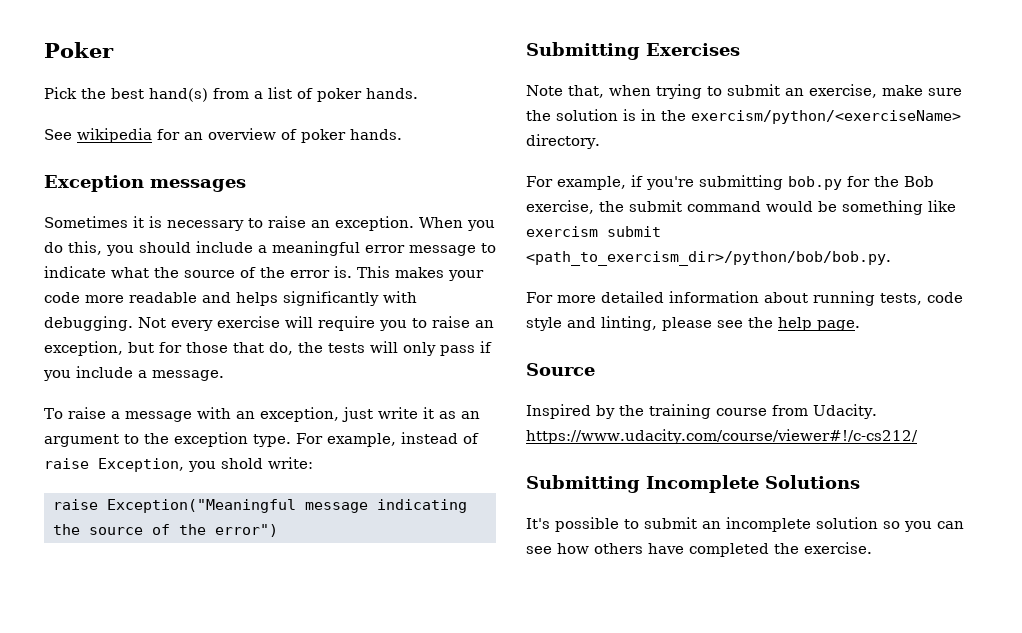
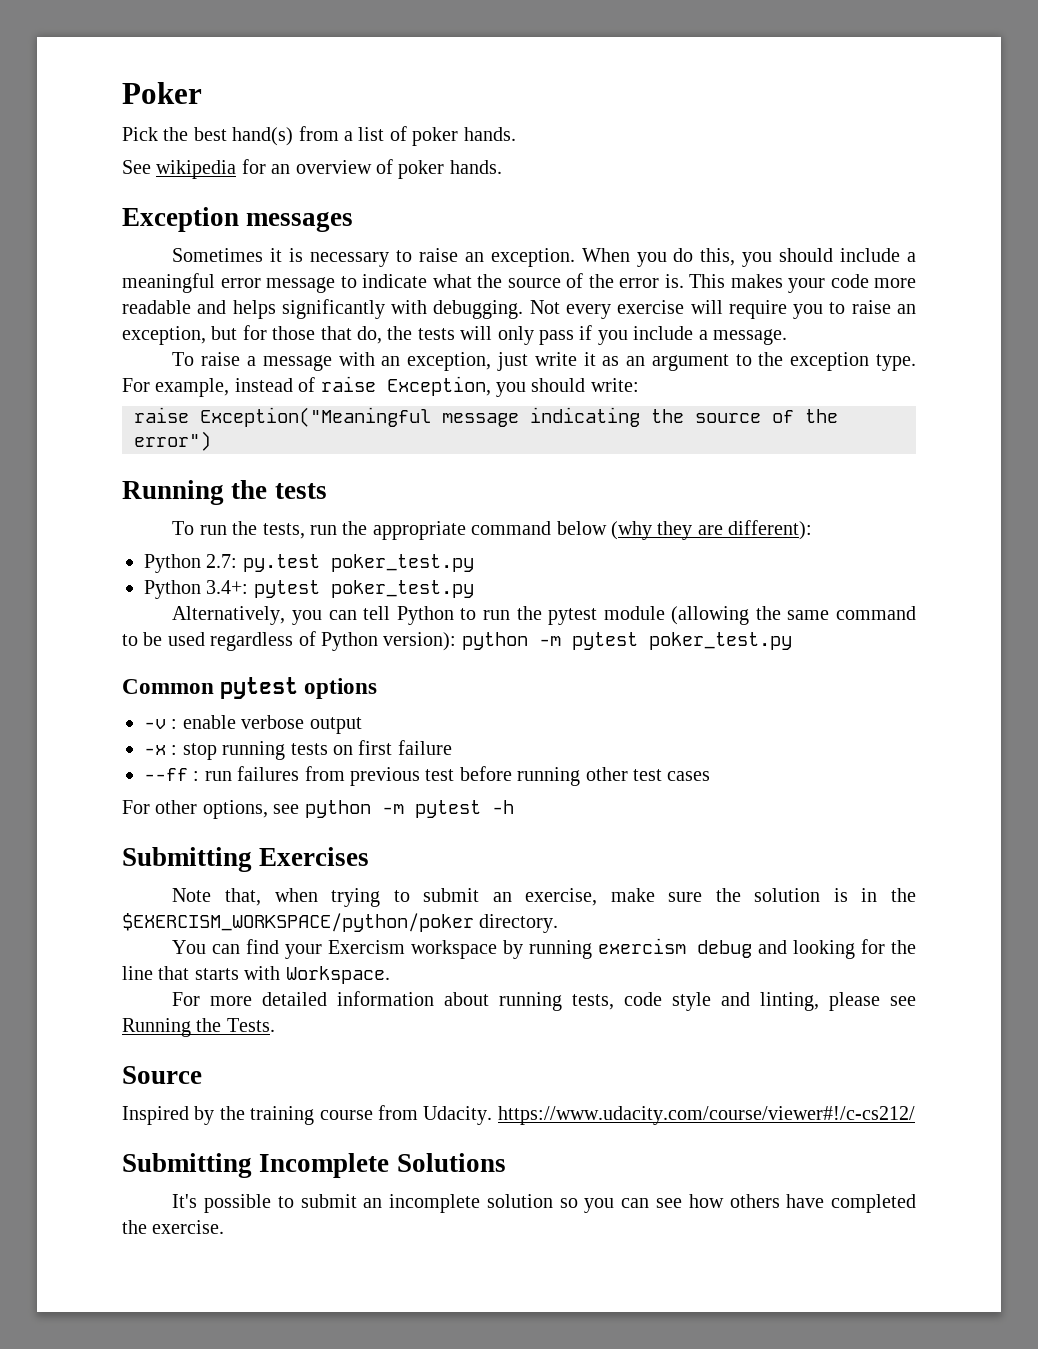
- For example, instead of raise Exception, you shold write:
+ For example, instead of raise Exception, you should write:
+ Running the tests
+ To run the tests, run the appropriate command below (why they are different):
+ Python 2.7: py.test poker_test.py
+ Python 3.4+: pytest poker_test.py
+ Alternatively, you can tell Python to run the pytest module (allowing the same command to be used regardless of Python version): python -m pytest poker_test.py
+ Common pytest options
+ -v : enable verbose output
+ -x : stop running tests on first failure
+ --ff : run failures from previous test before running other test cases
+ For other options, see python -m pytest -h
- Note that, when trying to submit an exercise, make sure the solution is in the exercism/python/<exerciseName> directory.
+ Note that, when trying to submit an exercise, make sure the solution is in the $EXERCISM_WORKSPACE/python/poker directory.
- For example, if you're submitting bob.py for the Bob exercise, the submit command would be something like exercism submit <path_to_exercism_dir>/python/bob/bob.py.
+ You can find your Exercism workspace by running exercism debug and looking for the line that starts with Workspace.
- For more detailed information about running tests, code style and linting, please see the help page.
+ For more detailed information about running tests, code style and linting, please see Running the Tests.

